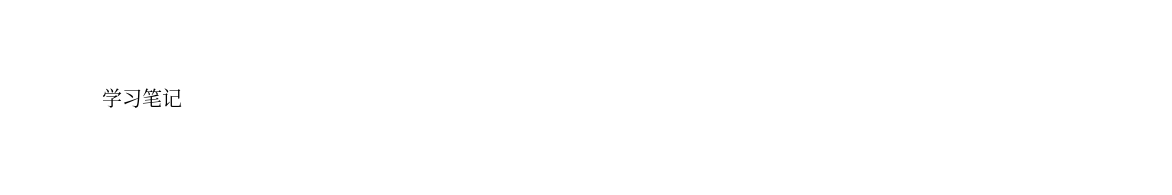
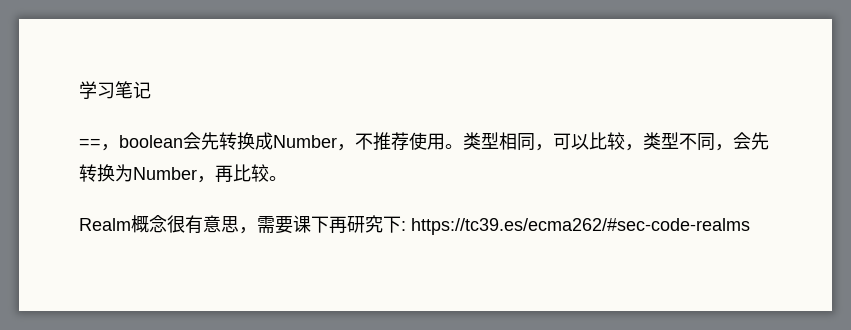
+ ==，boolean会先转换成Number，不推荐使用。类型相同，可以比较，类型不同，会先转换为Number，再比较。
+ Realm概念很有意思，需要课下再研究下: https://tc39.es/ecma262/#sec-code-realms

